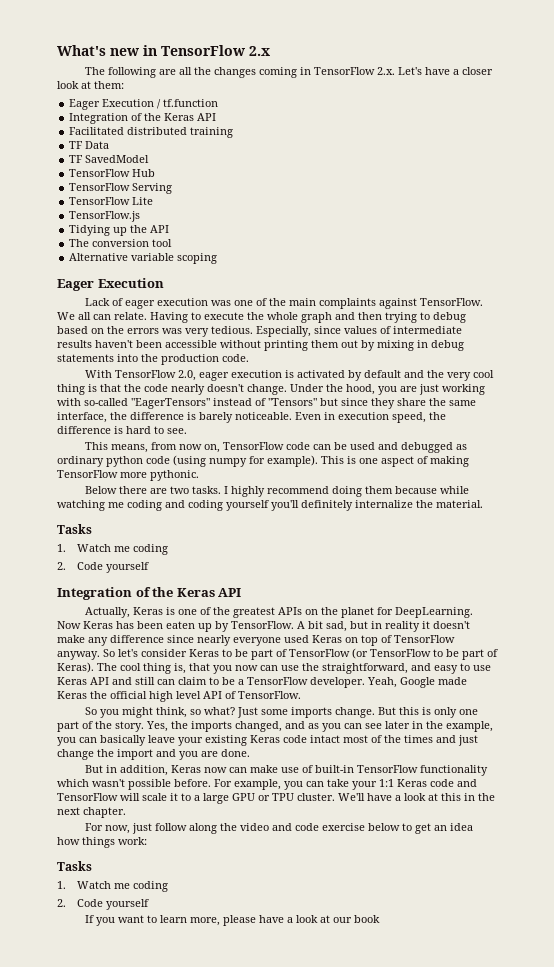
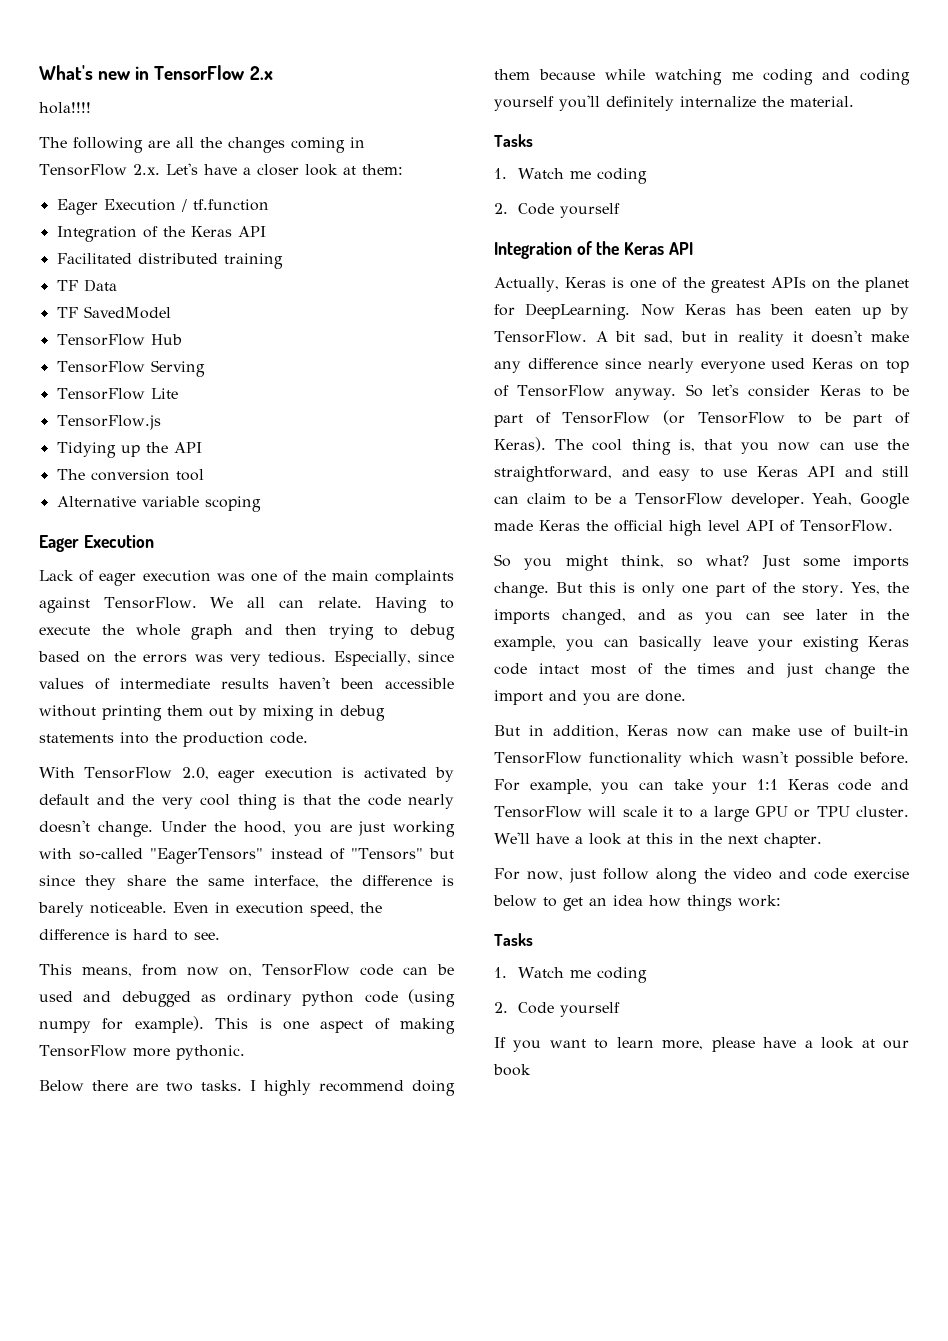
+ hola!!!!

